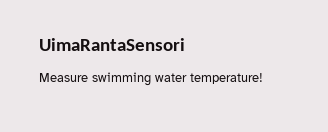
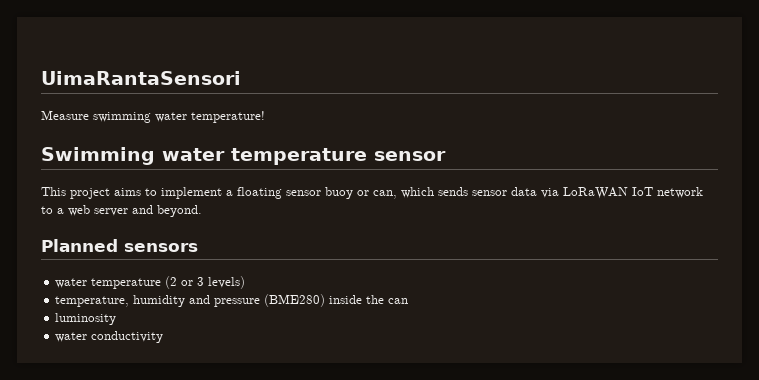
+ Swimming water temperature sensor
+ This project aims to implement a floating sensor buoy or can, which sends sensor data via LoRaWAN IoT network to a web server and beyond.
+ Planned sensors
+ water temperature (2 or 3 levels)
+ temperature, humidity and pressure (BME280) inside the can
+ luminosity
+ water conductivity

